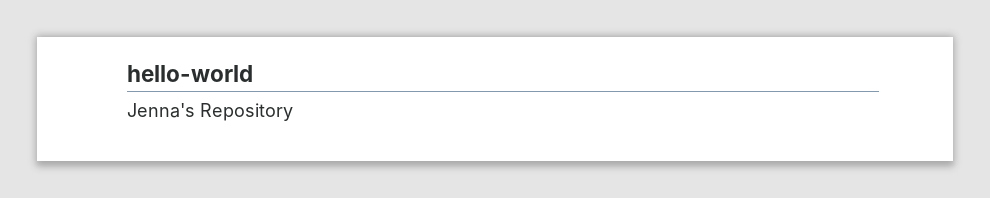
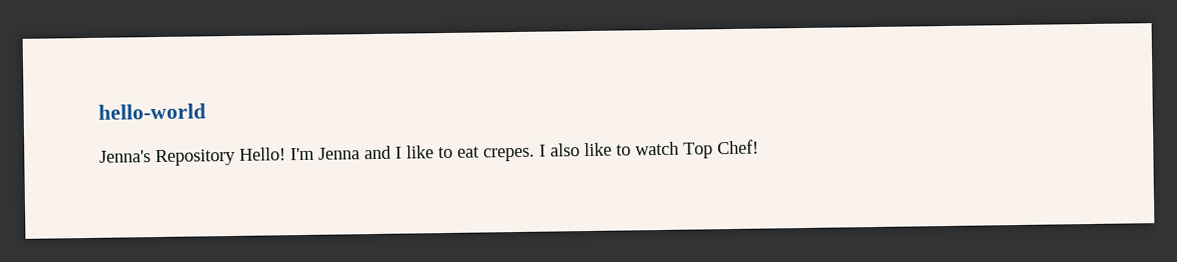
- Jenna's Repository
+ Jenna's Repository Hello! I'm Jenna and I like to eat crepes. I also like to watch Top Chef!

